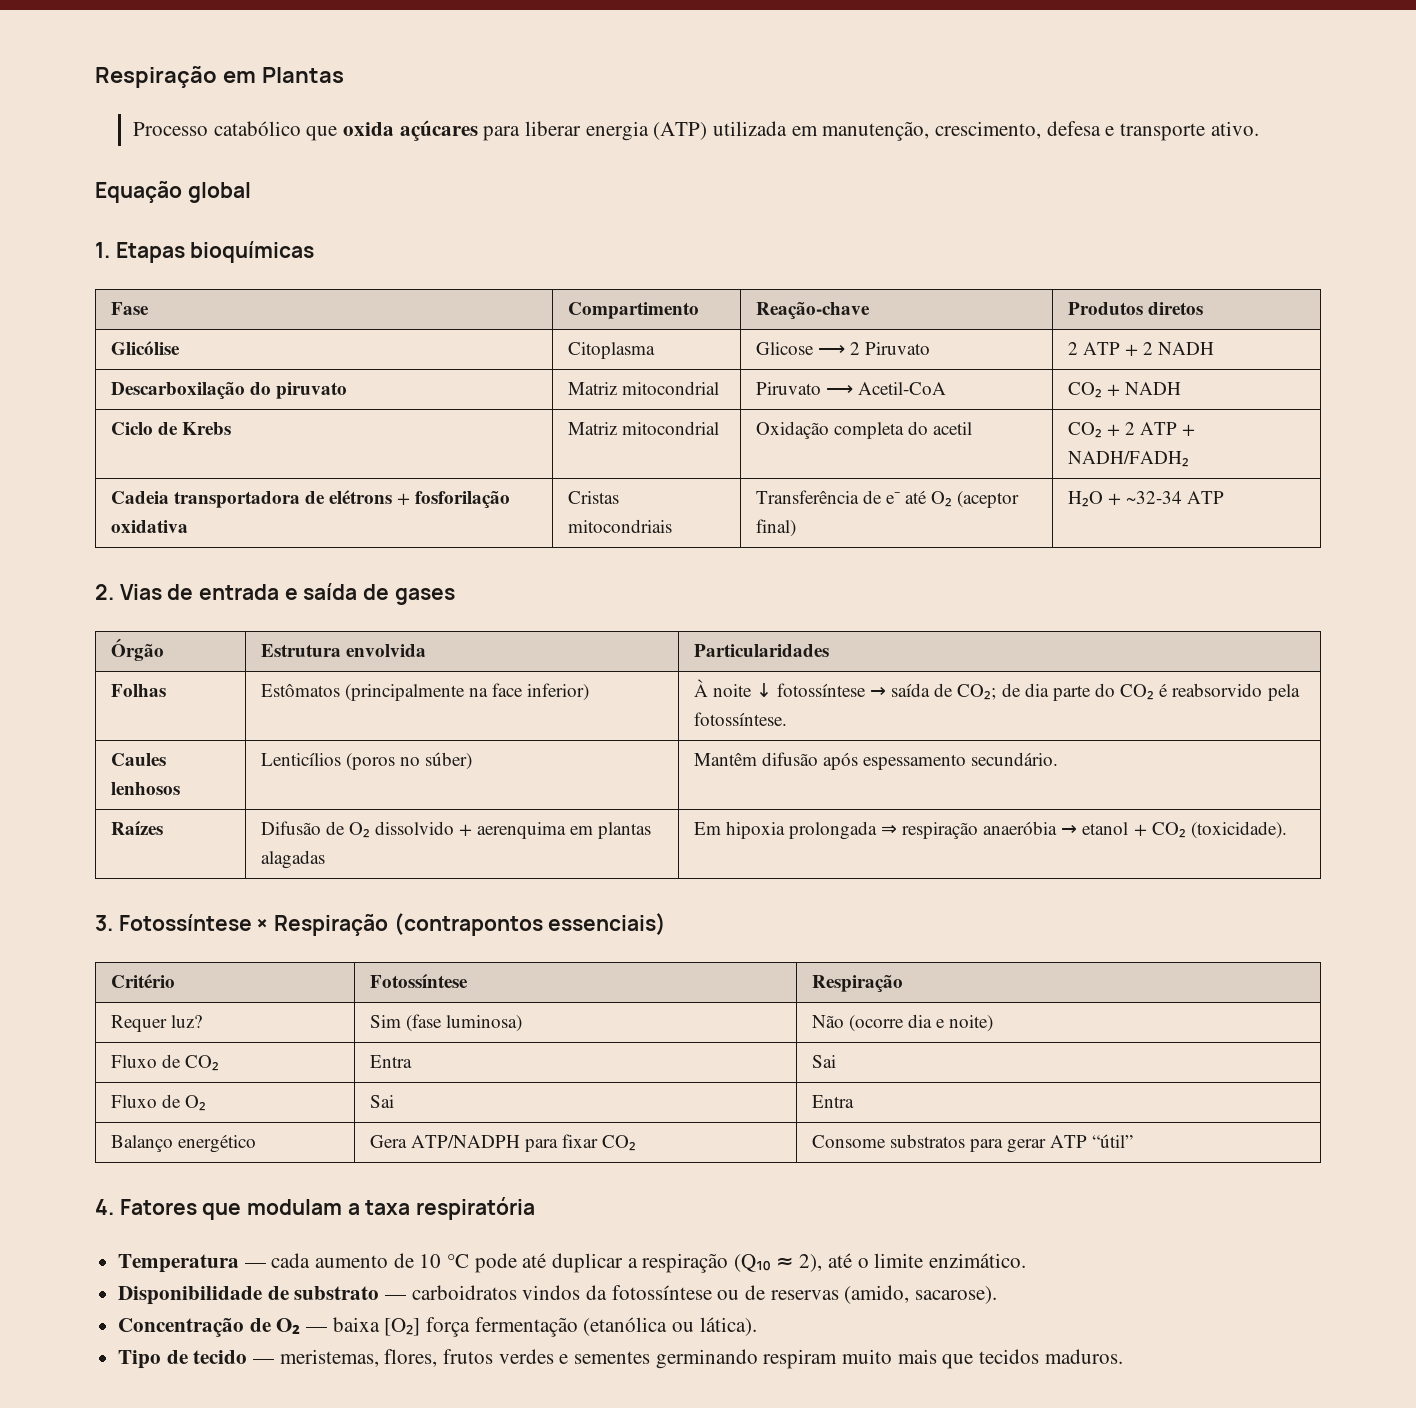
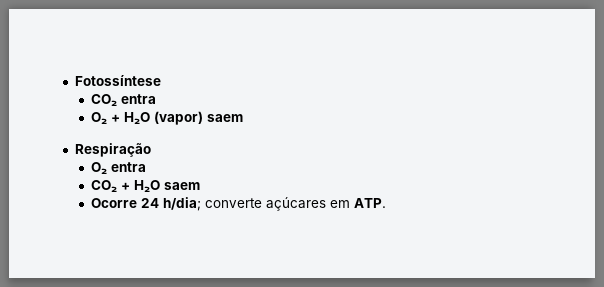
- Respiração em Plantas
- Processo catabólico que oxida açúcares para liberar energia (ATP) utilizada em manutenção, crescimento, defesa e transporte ativo.
- Equação global
- 1. Etapas bioquímicas
- Fase | Compartimento | Reação-chave | Produtos diretos
- Glicólise | Citoplasma | Glicose ⟶ 2 Piruvato | 2 ATP + 2 NADH
- Descarboxilação do piruvato | Matriz mitocondrial | Piruvato ⟶ Acetil-CoA | CO₂ + NADH
- Ciclo de Krebs | Matriz mitocondrial | Oxidação completa do acetil | CO₂ + 2 ATP + NADH/FADH₂
- Cadeia transportadora de elétrons + fosforilação oxidativa | Cristas mitocondriais | Transferência de e⁻ até O₂ (aceptor final) | H₂O + ~32-34 ATP
- 2. Vias de entrada e saída de gases
- Órgão | Estrutura envolvida | Particularidades
- Folhas | Estômatos (principalmente na face inferior) | À noite ↓ fotossíntese → saída de CO₂; de dia parte do CO₂ é reabsorvido pela fotossíntese.
- Caules lenhosos | Lenticílios (poros no súber) | Mantêm difusão após espessamento secundário.
- Raízes | Difusão de O₂ dissolvido + aerenquima em plantas alagadas | Em hipoxia prolongada ⇒ respiração anaeróbia → etanol + CO₂ (toxicidade).
- 3. Fotossíntese × Respiração (contrapontos essenciais)
- Critério | Fotossíntese | Respiração
- Requer luz? | Sim (fase luminosa) | Não (ocorre dia e noite)
- Fluxo de CO₂ | Entra | Sai
- Fluxo de O₂ | Sai | Entra
- Balanço energético | Gera ATP/NADPH para fixar CO₂ | Consome substratos para gerar ATP “útil”
- 4. Fatores que modulam a taxa respiratória
- Temperatura — cada aumento de 10 °C pode até duplicar a respiração (Q₁₀ ≈ 2), até o limite enzimático.
- Disponibilidade de substrato — carboidratos vindos da fotossíntese ou de reservas (amido, sacarose).
- Concentração de O₂ — baixa [O₂] força fermentação (etanólica ou lática).
- Tipo de tecido — meristemas, flores, frutos verdes e sementes germinando respiram muito mais que tecidos maduros.
+ Fotossíntese
+ CO₂ entra
+ O₂ + H₂O (vapor) saem
+ Respiração
+ O₂ entra
+ CO₂ + H₂O saem
+ Ocorre 24 h/dia; converte açúcares em ATP.

